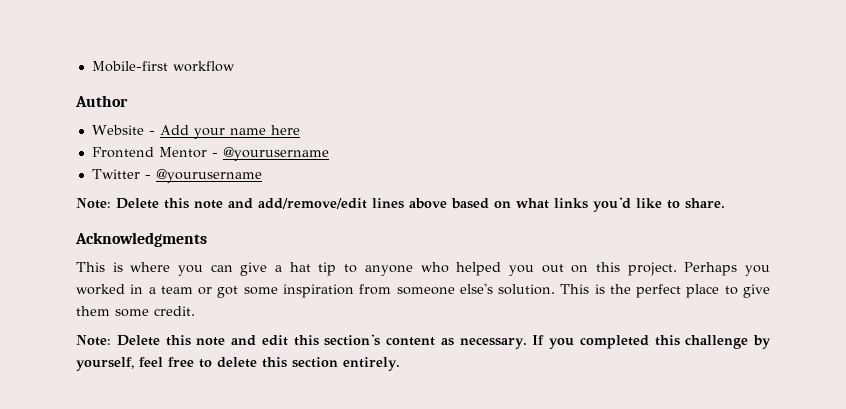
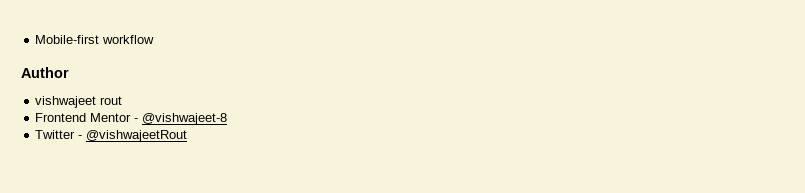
- Website - Add your name here
+ vishwajeet rout
- Frontend Mentor - @yourusername
+ Frontend Mentor - @vishwajeet-8
- Twitter - @yourusername
- Note: Delete this note and add/remove/edit lines above based on what links you'd like to share.
- Acknowledgments
- This is where you can give a hat tip to anyone who helped you out on this project. Perhaps you worked in a team or got some inspiration from someone else's solution. This is the perfect place to give them some credit.
- Note: Delete this note and edit this section's content as necessary. If you completed this challenge by yourself, feel free to delete this section entirely.
+ Twitter - @vishwajeetRout

